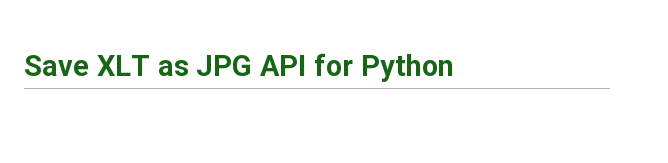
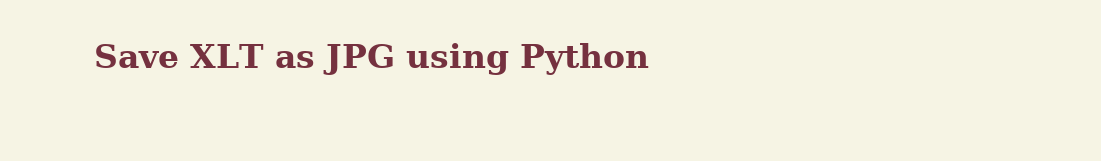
- Save XLT as JPG API for Python
+ Save XLT as JPG using Python

